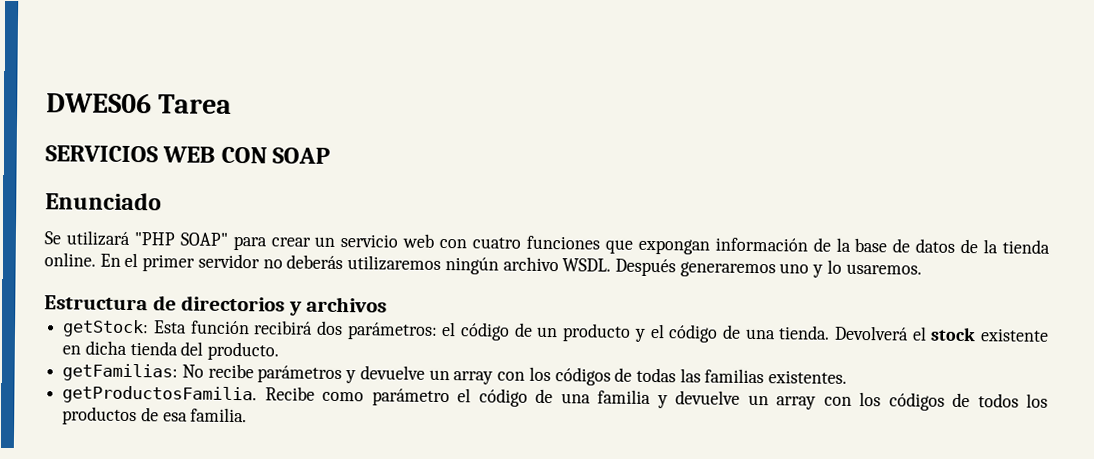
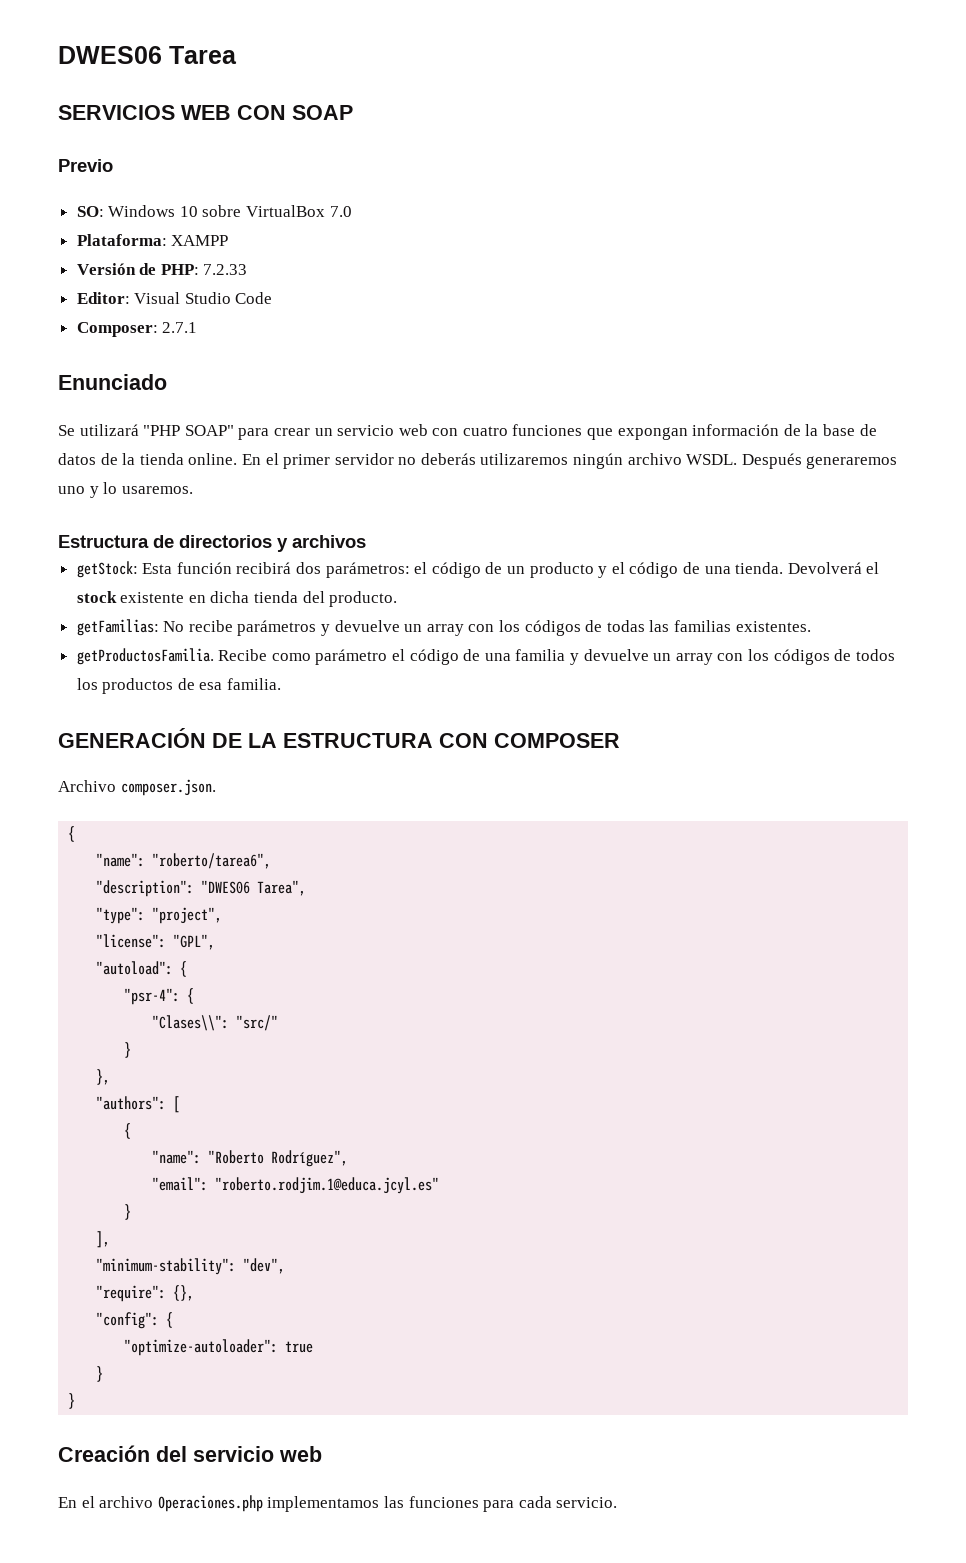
+ Previo
+ SO: Windows 10 sobre VirtualBox 7.0
+ Plataforma: XAMPP
+ Versión de PHP: 7.2.33
+ Editor: Visual Studio Code
+ Composer: 2.7.1
+ GENERACIÓN DE LA ESTRUCTURA CON COMPOSER
+ Archivo composer.json.
+ {
+ "name": "roberto/tarea6",
+ "description": "DWES06 Tarea",
+ "type": "project",
+ "license": "GPL",
+ "autoload": {
+ "psr-4": {
+ "Clases\\": "src/"
+ }
+ },
+ "authors": [
+ {
+ "name": "Roberto Rodríguez",
+ "email": "roberto.rodjim.1@educa.jcyl.es"
+ }
+ ],
+ "minimum-stability": "dev",
+ "require": {},
+ "config": {
+ "optimize-autoloader": true
+ }
+ }
+ Creación del servicio web
+ En el archivo Operaciones.php implementamos las funciones para cada servicio.

